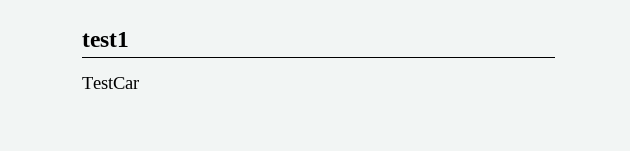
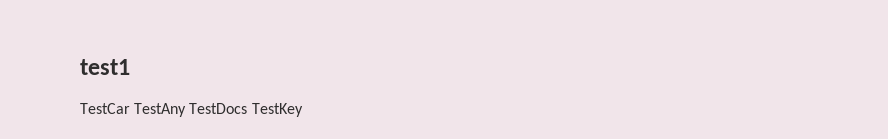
- TestCar
+ TestCar TestAny TestDocs TestKey

